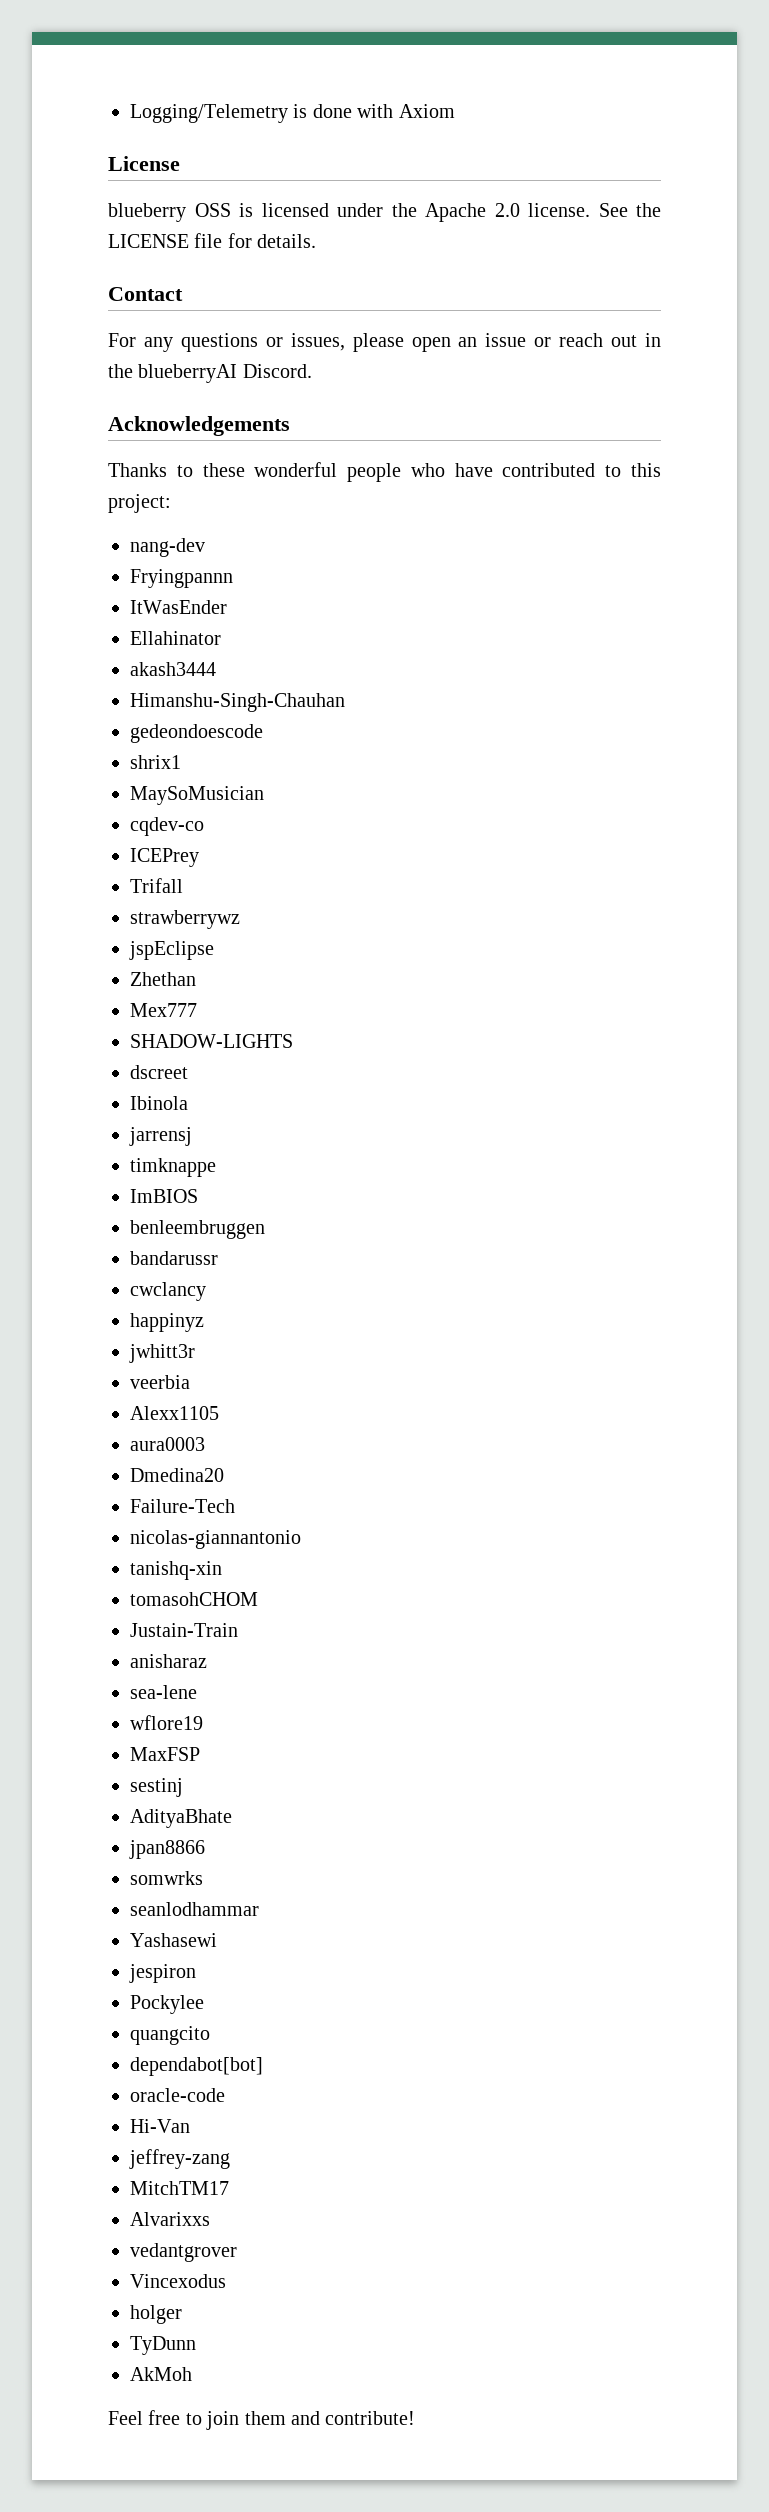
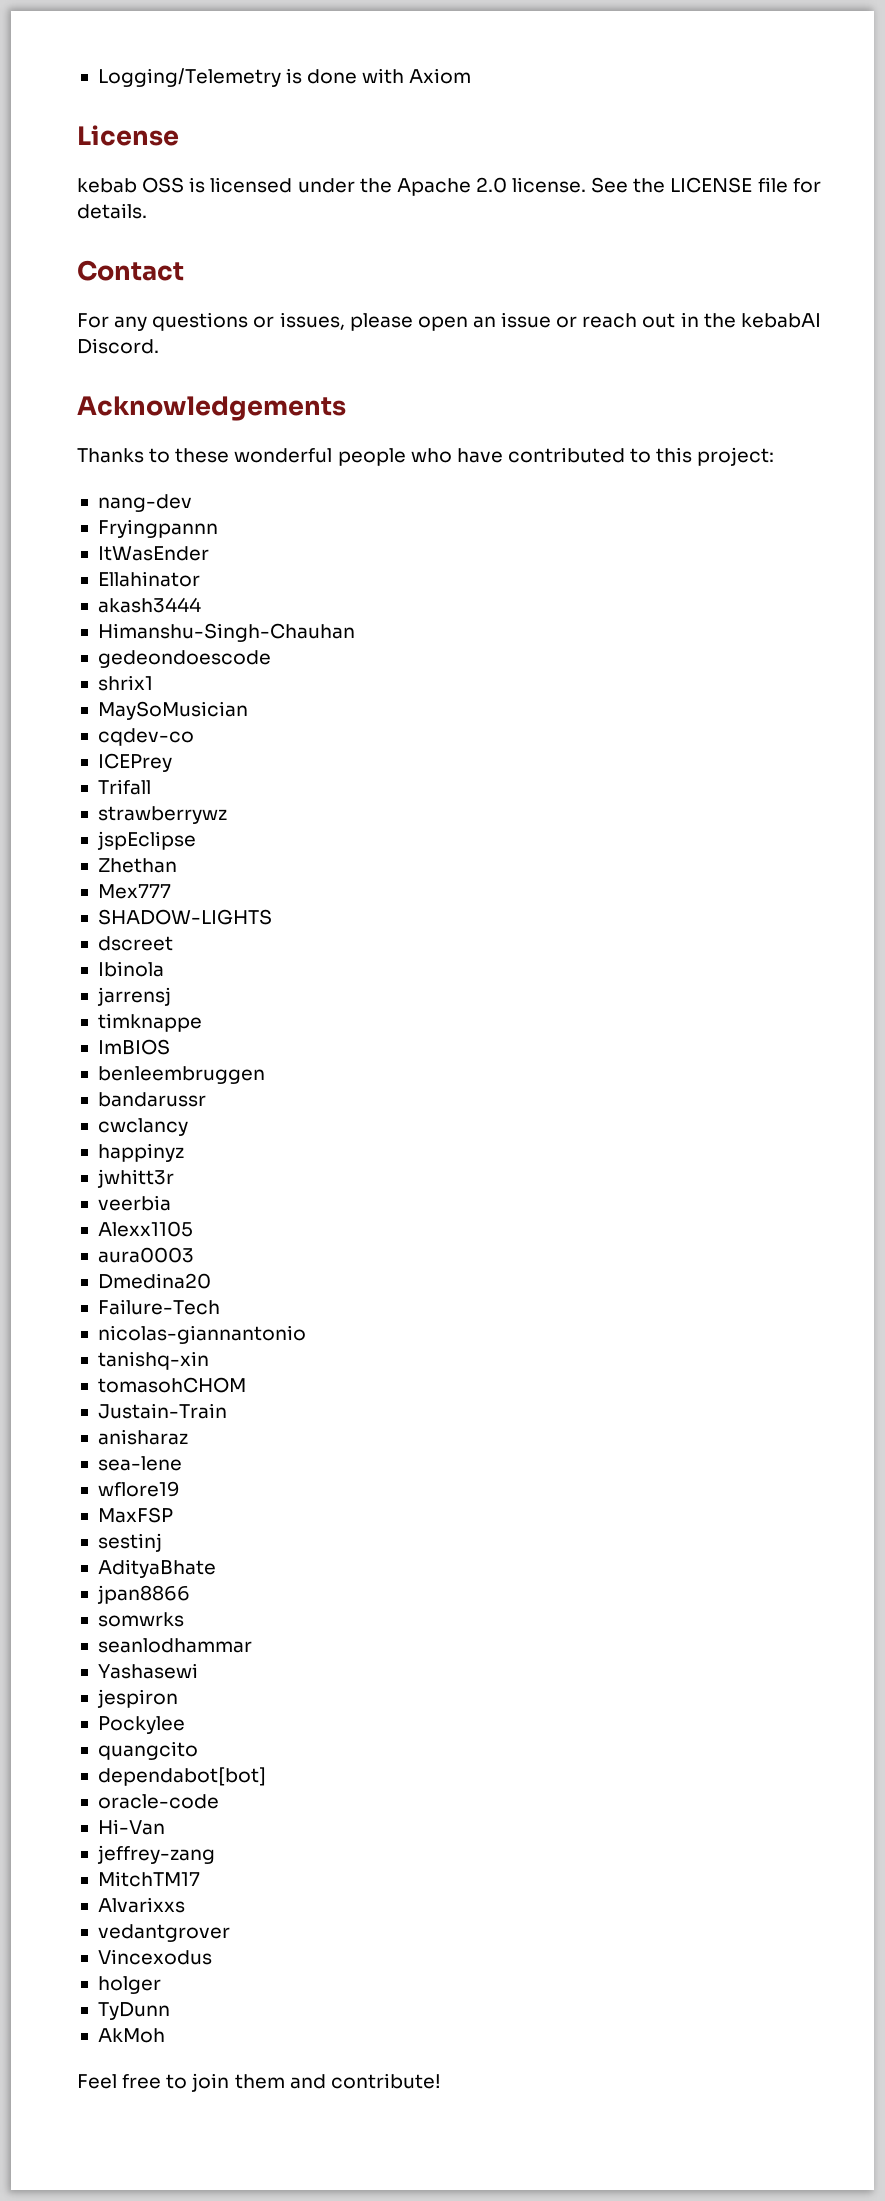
- blueberry OSS is licensed under the Apache 2.0 license.
+ kebab OSS is licensed under the Apache 2.0 license.
- For any questions or issues, please open an issue or reach out in the blueberryAI Discord.
+ For any questions or issues, please open an issue or reach out in the kebabAI Discord.

